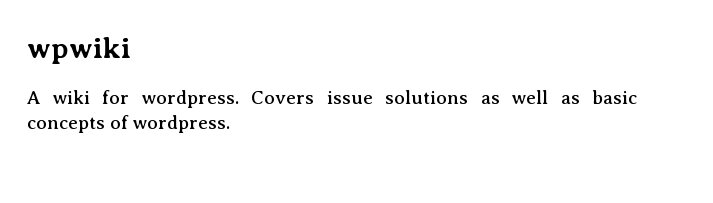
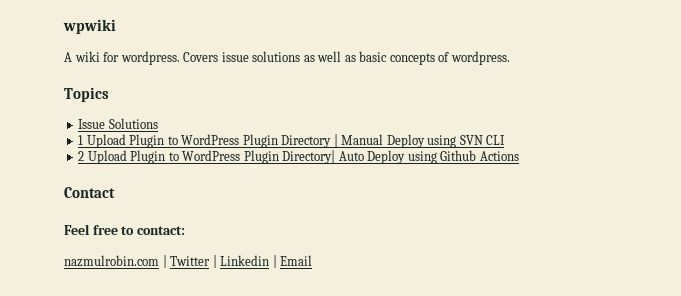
+ Topics
+ Issue Solutions
+ 1 Upload Plugin to WordPress Plugin Directory | Manual Deploy using SVN CLI
+ 2 Upload Plugin to WordPress Plugin Directory| Auto Deploy using Github Actions
+ Contact
+ Feel free to contact:
+ nazmulrobin.com | Twitter | Linkedin | Email

